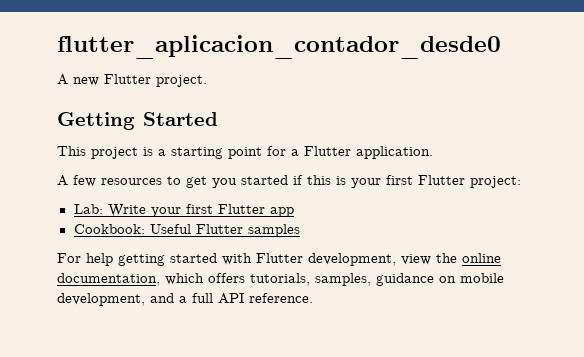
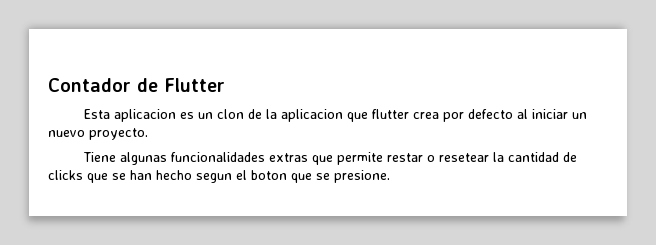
- flutter_aplicacion_contador_desde0
- A new Flutter project.
- Getting Started
- This project is a starting point for a Flutter application.
- A few resources to get you started if this is your first Flutter project:
- Lab: Write your first Flutter app
- Cookbook: Useful Flutter samples
- For help getting started with Flutter development, view the online documentation, which offers tutorials, samples, guidance on mobile development, and a full API reference.
+ Contador de Flutter
+ Esta aplicacion es un clon de la aplicacion que flutter crea por defecto al iniciar un nuevo proyecto.
+ Tiene algunas funcionalidades extras que permite restar o resetear la cantidad de clicks que se han hecho segun el boton que se presione.

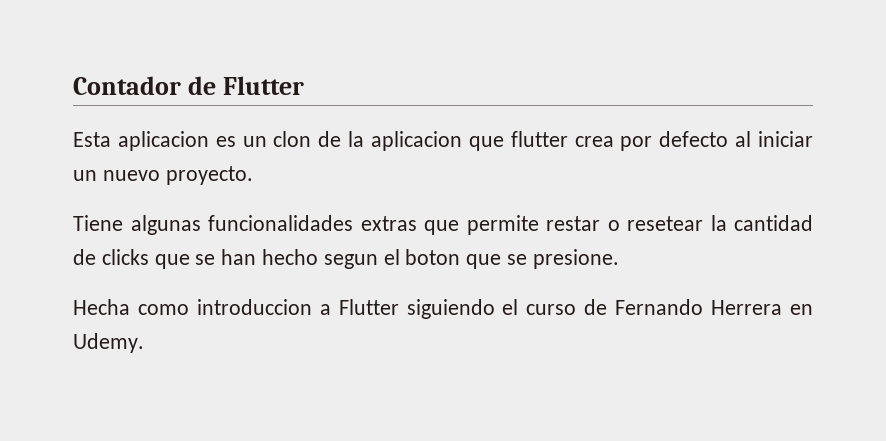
+ Hecha como introduccion a Flutter siguiendo el curso de Fernando Herrera en Udemy.

